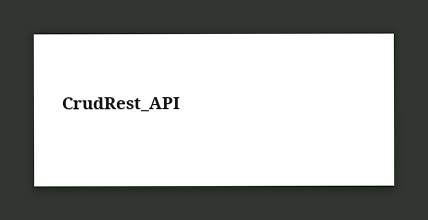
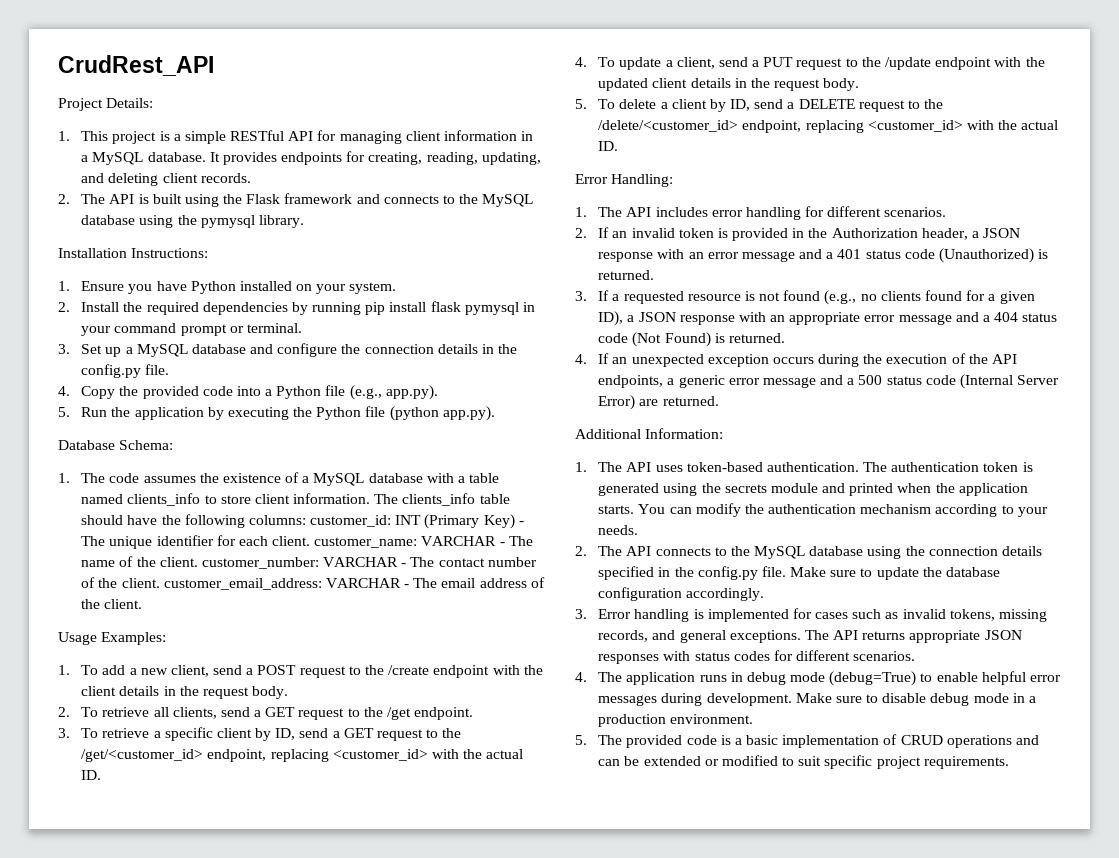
+ Project Details:
+ 1. This project is a simple RESTful API for managing client information in a MySQL database. It provides endpoints for creating, reading, updating, and deleting client records.
+ 2. The API is built using the Flask framework and connects to the MySQL database using the pymysql library.
+ Installation Instructions:
+ 1. Ensure you have Python installed on your system.
+ 2. Install the required dependencies by running pip install flask pymysql in your command prompt or terminal.
+ 3. Set up a MySQL database and configure the connection details in the config.py file.
+ 4. Copy the provided code into a Python file (e.g., app.py).
+ 5. Run the application by executing the Python file (python app.py).
+ Database Schema:
+ 1. The code assumes the existence of a MySQL database with a table named clients_info to store client information. The clients_info table should have the following columns: customer_id: INT (Primary Key) - The unique identifier for each client. customer_name: VARCHAR - The name of the client. customer_number: VARCHAR - The contact number of the client. customer_email_address: VARCHAR - The email address of the client.
+ Usage Examples:
+ 1. To add a new client, send a POST request to the /create endpoint with the client details in the request body.
+ 2. To retrieve all clients, send a GET request to the /get endpoint.
+ 3. To retrieve a specific client by ID, send a GET request to the /get/<customer_id> endpoint, replacing <customer_id> with the actual ID.
+ 4. To update a client, send a PUT request to the /update endpoint with the updated client details in the request body.
+ 5. To delete a client by ID, send a DELETE request to the /delete/<customer_id> endpoint, replacing <customer_id> with the actual ID.
+ Error Handling:
+ 1. The API includes error handling for different scenarios.
+ 2. If an invalid token is provided in the Authorization header, a JSON response with an error message and a 401 status code (Unauthorized) is returned.
+ 3. If a requested resource is not found (e.g., no clients found for a given ID), a JSON response with an appropriate error message and a 404 status code (Not Found) is returned.
+ 4. If an unexpected exception occurs during the execution of the API endpoints, a generic error message and a 500 status code (Internal Server Error) are returned.
+ Additional Information:
+ 1. The API uses token-based authentication. The authentication token is generated using the secrets module and printed when the application starts. You can modify the authentication mechanism according to your needs.
+ 2. The API connects to the MySQL database using the connection details specified in the config.py file. Make sure to update the database configuration accordingly.
+ 3. Error handling is implemented for cases such as invalid tokens, missing records, and general exceptions. The API returns appropriate JSON responses with status codes for different scenarios.
+ 4. The application runs in debug mode (debug=True) to enable helpful error messages during development. Make sure to disable debug mode in a production environment.
+ 5. The provided code is a basic implementation of CRUD operations and can be extended or modified to suit specific project requirements.

